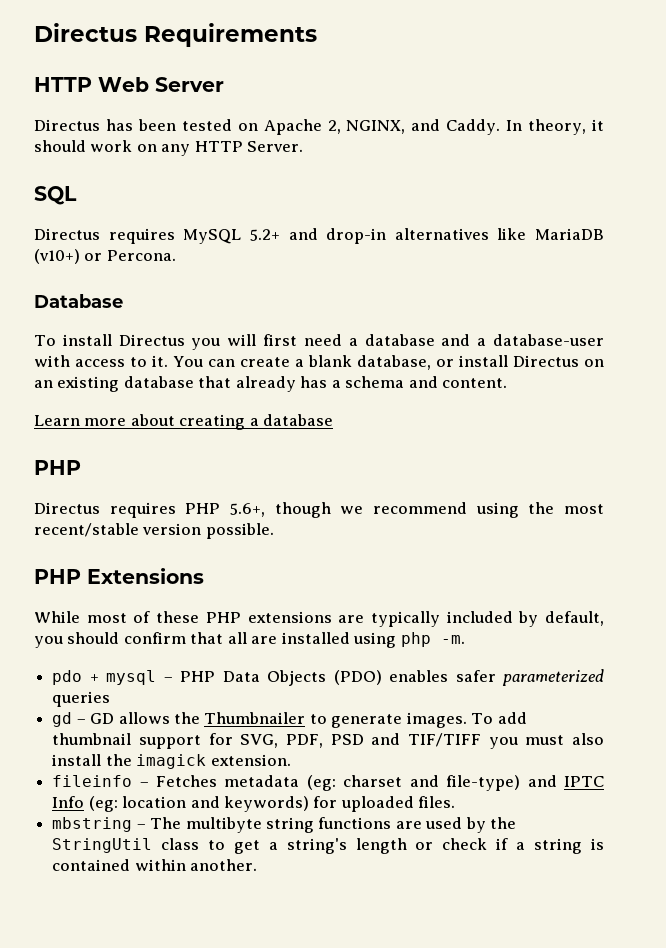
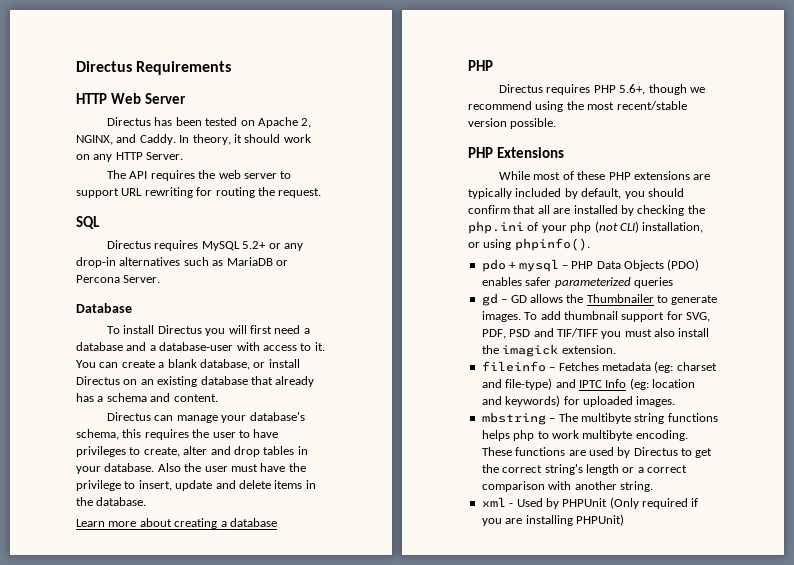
+ The API requires the web server to support URL rewriting for routing the request.
- Directus requires MySQL 5.2+ and drop-in alternatives like MariaDB (v10+) or Percona.
+ Directus requires MySQL 5.2+ or any drop-in alternatives such as MariaDB or Percona Server.
+ Directus can manage your database's schema, this requires the user to have privileges to create, alter and drop tables in your database. Also the user must have the privilege to insert, update and delete items in the database.
- While most of these PHP extensions are typically included by default, you should confirm that all are installed using php -m.
+ While most of these PHP extensions are typically included by default, you should confirm that all are installed by checking the php.ini of your php (not CLI) installation, or using phpinfo().
- fileinfo – Fetches metadata (eg: charset and file-type) and IPTC Info (eg: location and keywords) for uploaded files.
+ fileinfo – Fetches metadata (eg: charset and file-type) and IPTC Info (eg: location and keywords) for uploaded images.
- mbstring – The multibyte string functions are used by the StringUtil class to get a string's length or check if a string is contained within another.
+ mbstring – The multibyte string functions helps php to work multibyte encoding. These functions are used by Directus to get the correct string's length or a correct comparison with another string.
+ xml - Used by PHPUnit (Only required if you are installing PHPUnit)

